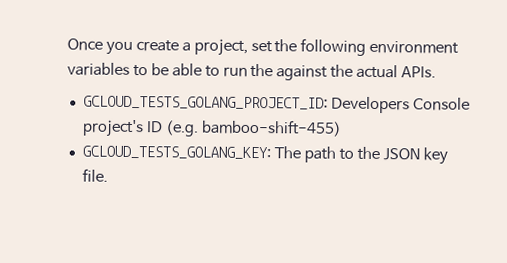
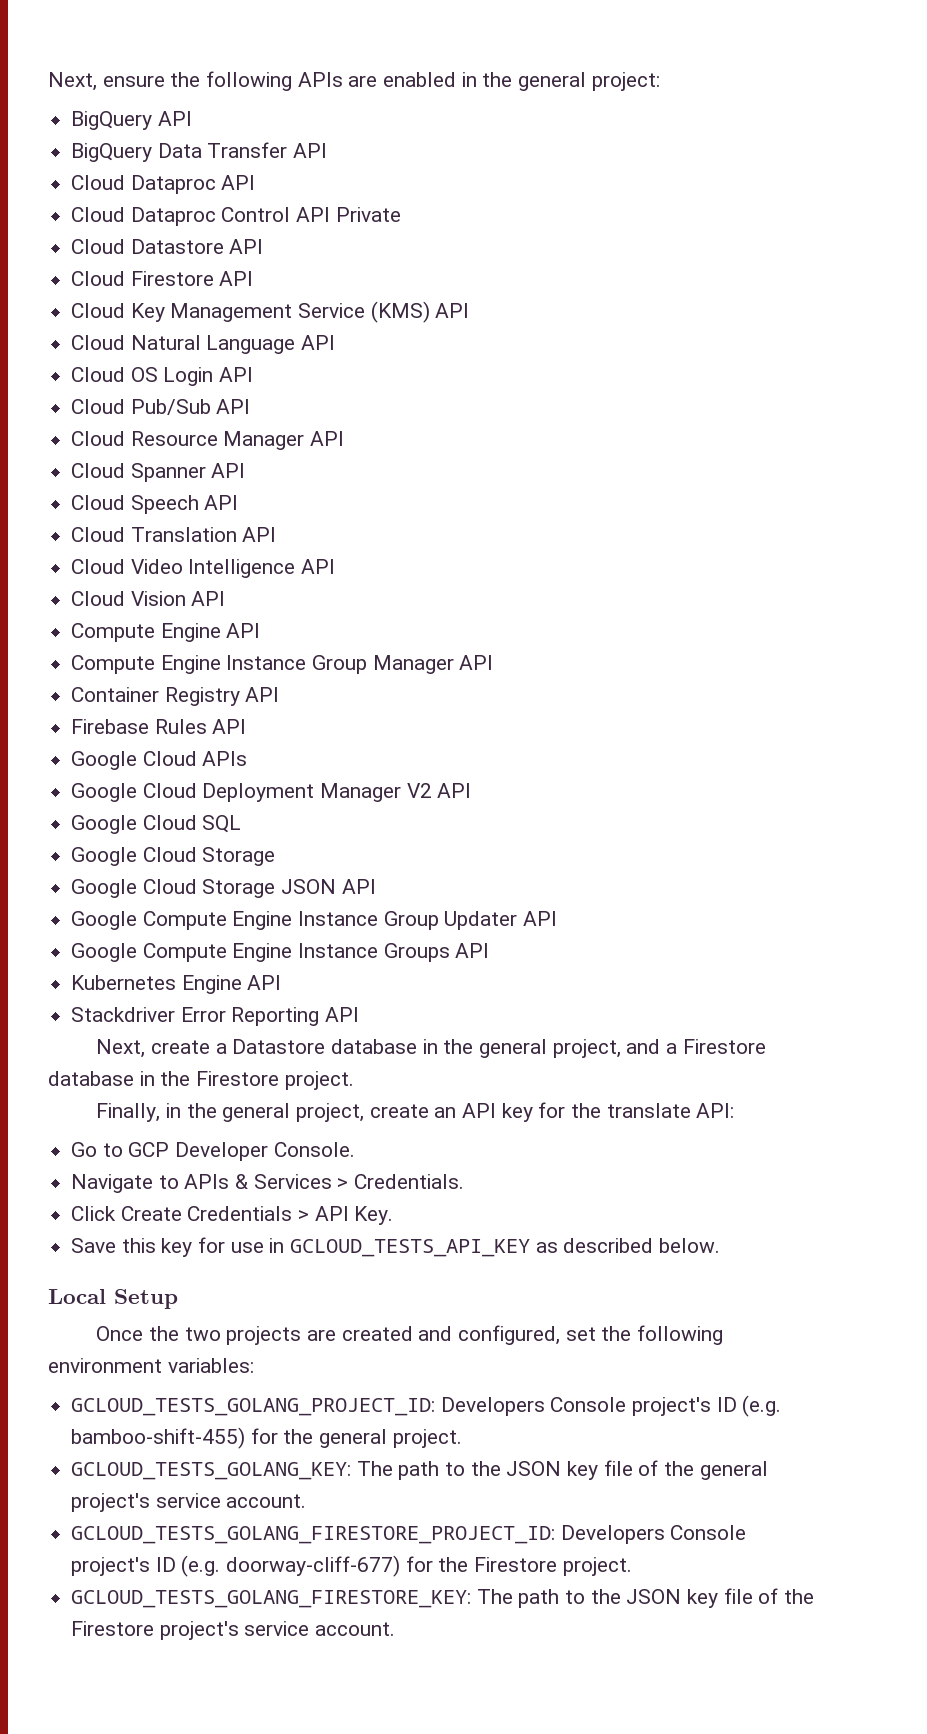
- Once you create a project, set the following environment variables to be able to run the against the actual APIs.
+ Next, ensure the following APIs are enabled in the general project:
+ BigQuery API
+ BigQuery Data Transfer API
+ Cloud Dataproc API
+ Cloud Dataproc Control API Private
+ Cloud Datastore API
+ Cloud Firestore API
+ Cloud Key Management Service (KMS) API
+ Cloud Natural Language API
+ Cloud OS Login API
+ Cloud Pub/Sub API
+ Cloud Resource Manager API
+ Cloud Spanner API
+ Cloud Speech API
+ Cloud Translation API
+ Cloud Video Intelligence API
+ Cloud Vision API
+ Compute Engine API
+ Compute Engine Instance Group Manager API
+ Container Registry API
+ Firebase Rules API
+ Google Cloud APIs
+ Google Cloud Deployment Manager V2 API
+ Google Cloud SQL
+ Google Cloud Storage
+ Google Cloud Storage JSON API
+ Google Compute Engine Instance Group Updater API
+ Google Compute Engine Instance Groups API
+ Kubernetes Engine API
+ Stackdriver Error Reporting API
+ Next, create a Datastore database in the general project, and a Firestore database in the Firestore project.
+ Finally, in the general project, create an API key for the translate API:
+ Go to GCP Developer Console.
+ Navigate to APIs & Services > Credentials.
+ Click Create Credentials > API Key.
+ Save this key for use in GCLOUD_TESTS_API_KEY as described below.
+ Local Setup
+ Once the two projects are created and configured, set the following environment variables:
- GCLOUD_TESTS_GOLANG_PROJECT_ID: Developers Console project's ID (e.g. bamboo-shift-455)
+ GCLOUD_TESTS_GOLANG_PROJECT_ID: Developers Console project's ID (e.g. bamboo-shift-455) for the general project.
- GCLOUD_TESTS_GOLANG_KEY: The path to the JSON key file.
+ GCLOUD_TESTS_GOLANG_KEY: The path to the JSON key file of the general project's service account.
+ GCLOUD_TESTS_GOLANG_FIRESTORE_PROJECT_ID: Developers Console project's ID (e.g. doorway-cliff-677) for the Firestore project.
+ GCLOUD_TESTS_GOLANG_FIRESTORE_KEY: The path to the JSON key file of the Firestore project's service account.

